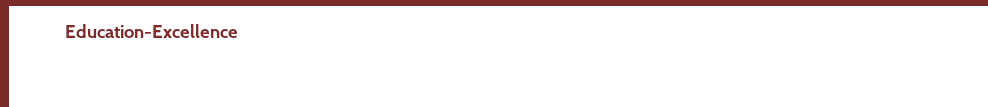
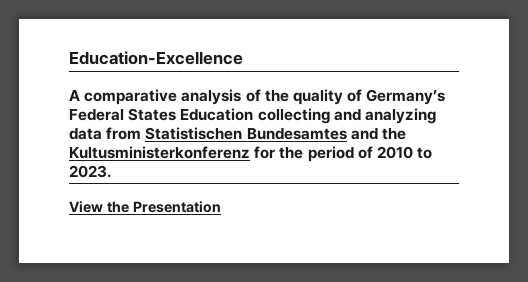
+ A comparative analysis of the quality of Germany’s Federal States Education collecting and analyzing data from Statistischen Bundesamtes and the Kultusministerkonferenz for the period of 2010 to 2023.
+ View the Presentation

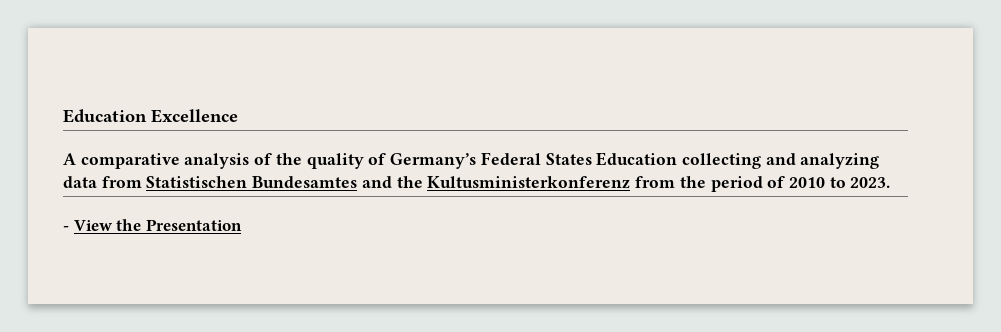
- Education-Excellence
+ Education Excellence
- A comparative analysis of the quality of Germany’s Federal States Education collecting and analyzing data from Statistischen Bundesamtes and the Kultusministerkonferenz for the period of 2010 to 2023.
+ A comparative analysis of the quality of Germany’s Federal States Education collecting and analyzing data from Statistischen Bundesamtes and the Kultusministerkonferenz from the period of 2010 to 2023.
- View the Presentation
+ - View the Presentation

